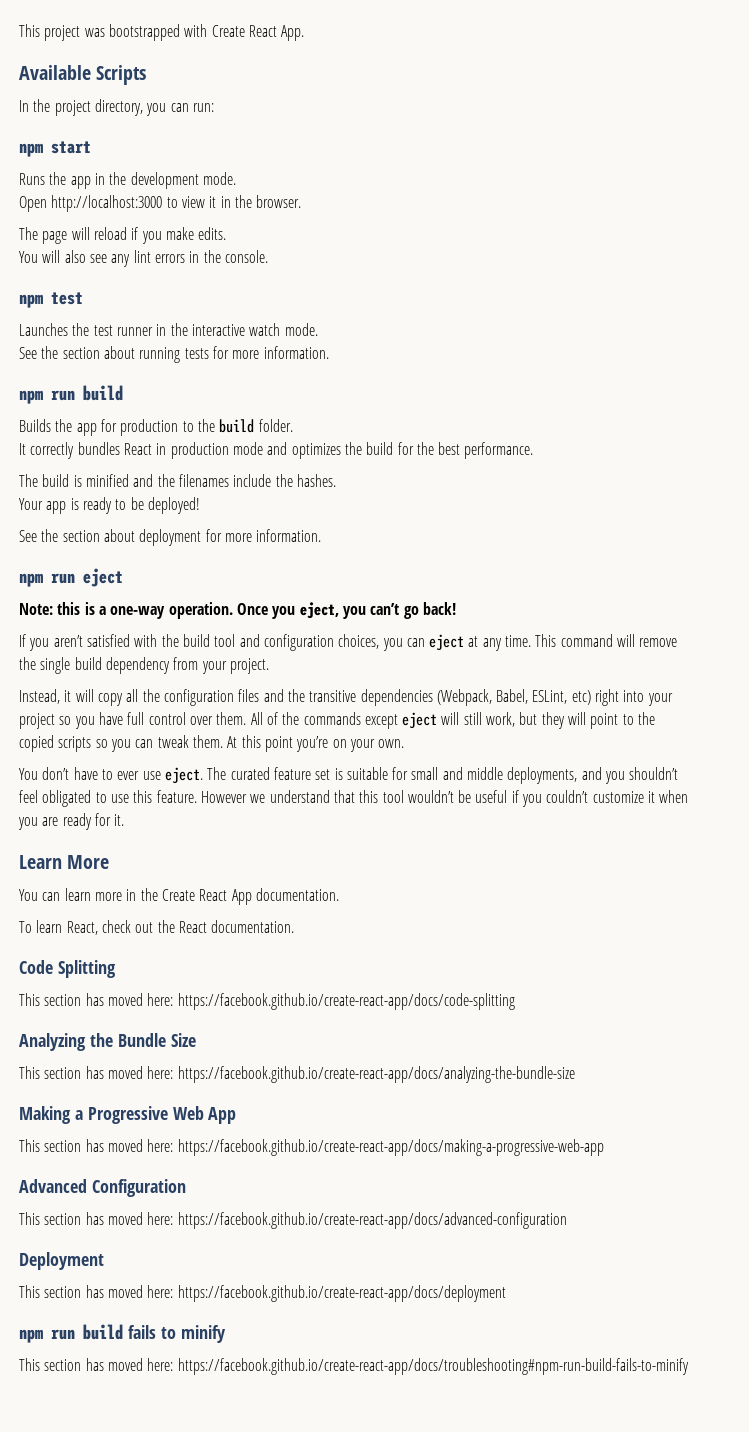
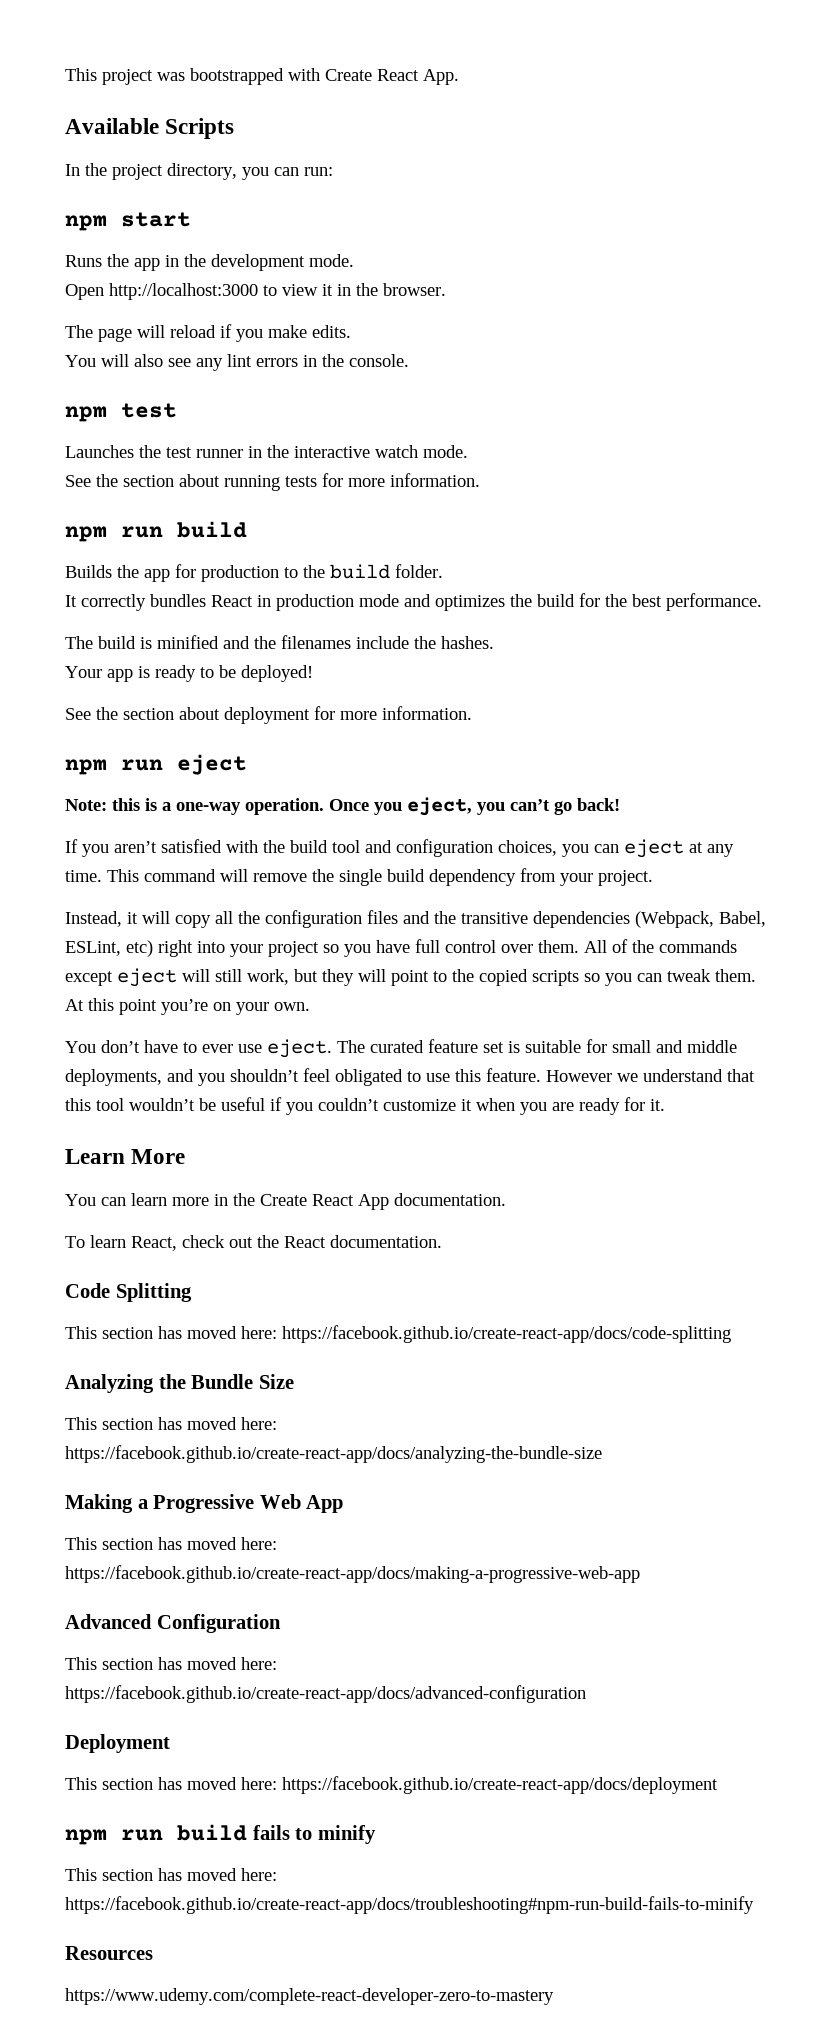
+ Resources
+ https://www.udemy.com/complete-react-developer-zero-to-mastery

